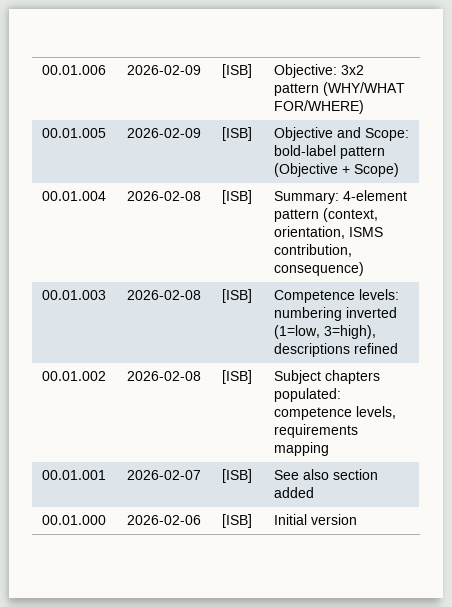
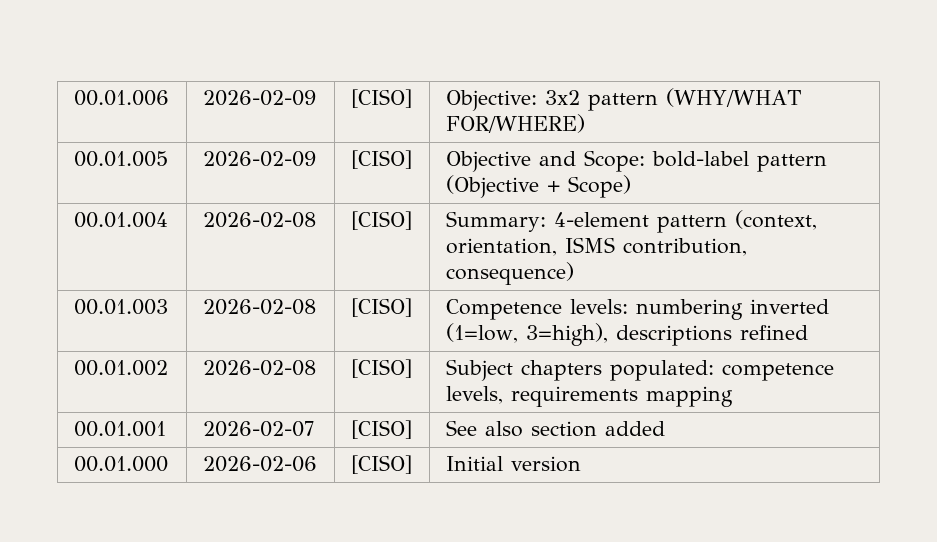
- 00.01.006 | 2026-02-09 | [ISB] | Objective: 3x2 pattern (WHY/WHAT FOR/WHERE)
+ 00.01.006 | 2026-02-09 | [CISO] | Objective: 3x2 pattern (WHY/WHAT FOR/WHERE)
- 00.01.005 | 2026-02-09 | [ISB] | Objective and Scope: bold-label pattern (Objective + Scope)
+ 00.01.005 | 2026-02-09 | [CISO] | Objective and Scope: bold-label pattern (Objective + Scope)
- 00.01.004 | 2026-02-08 | [ISB] | Summary: 4-element pattern (context, orientation, ISMS contribution, consequence)
+ 00.01.004 | 2026-02-08 | [CISO] | Summary: 4-element pattern (context, orientation, ISMS contribution, consequence)
- 00.01.003 | 2026-02-08 | [ISB] | Competence levels: numbering inverted (1=low, 3=high), descriptions refined
+ 00.01.003 | 2026-02-08 | [CISO] | Competence levels: numbering inverted (1=low, 3=high), descriptions refined
- 00.01.002 | 2026-02-08 | [ISB] | Subject chapters populated: competence levels, requirements mapping
+ 00.01.002 | 2026-02-08 | [CISO] | Subject chapters populated: competence levels, requirements mapping
- 00.01.001 | 2026-02-07 | [ISB] | See also section added
+ 00.01.001 | 2026-02-07 | [CISO] | See also section added
- 00.01.000 | 2026-02-06 | [ISB] | Initial version
+ 00.01.000 | 2026-02-06 | [CISO] | Initial version

